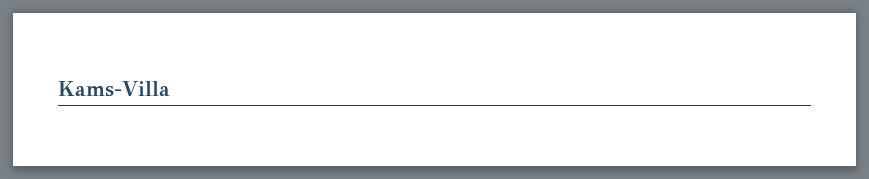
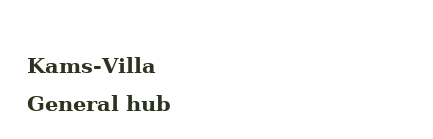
+ General hub

